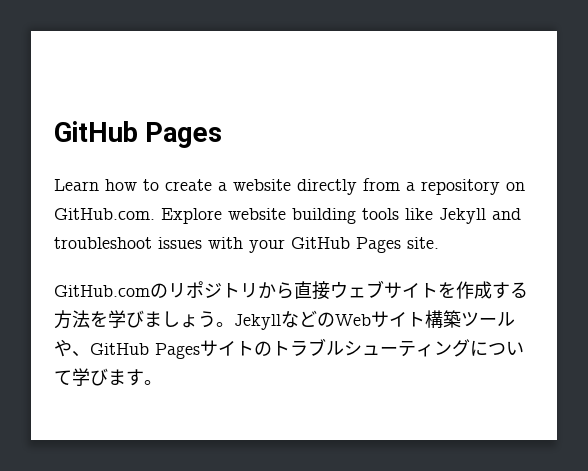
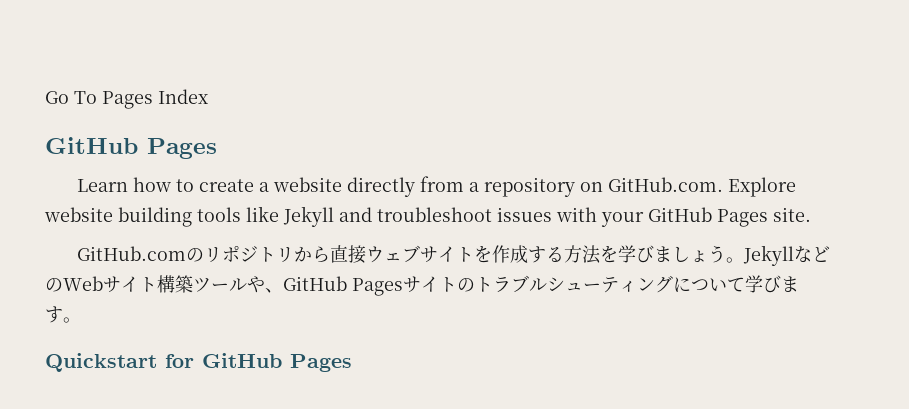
+ Go To Pages Index
+ Quickstart for GitHub Pages

